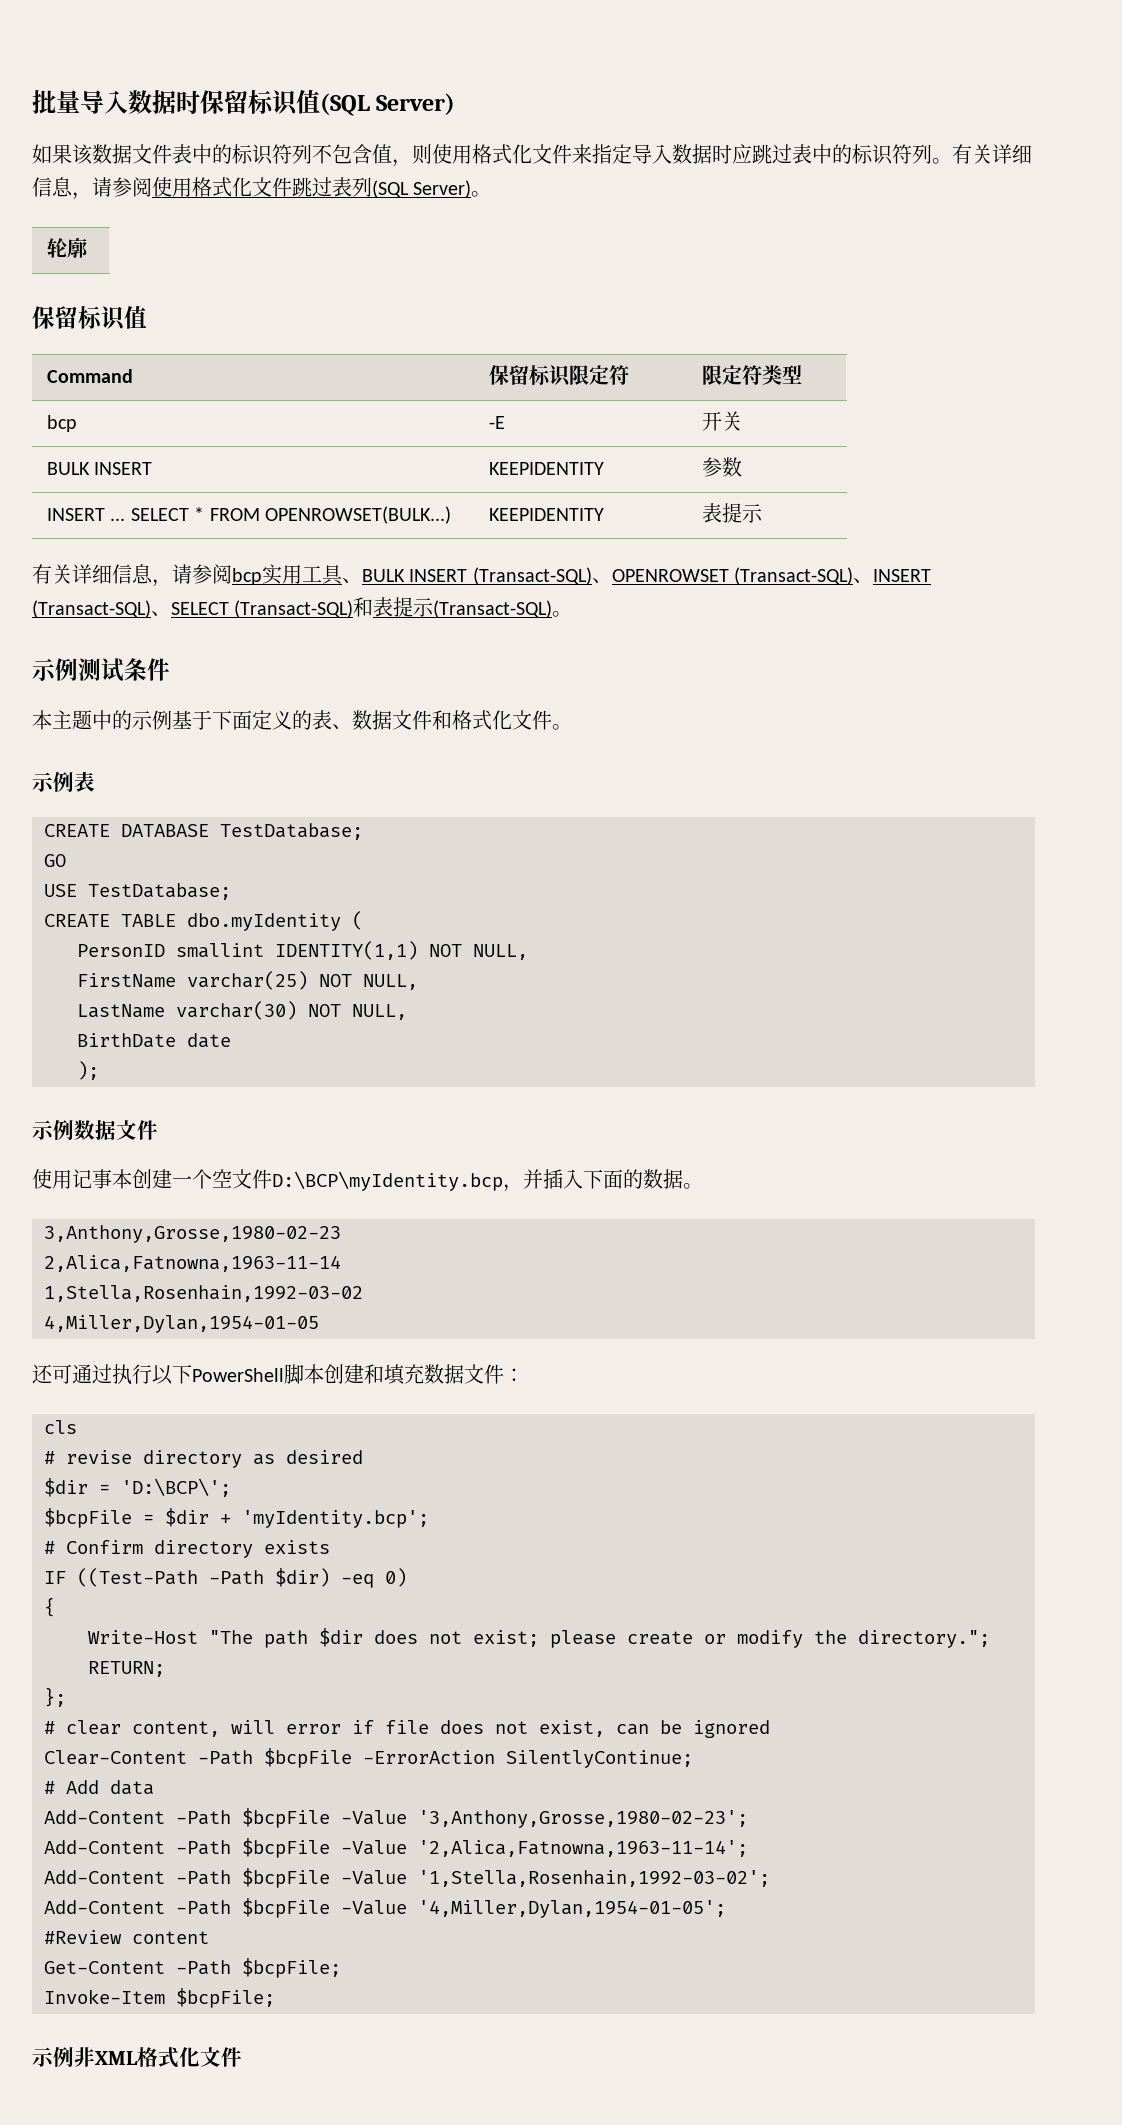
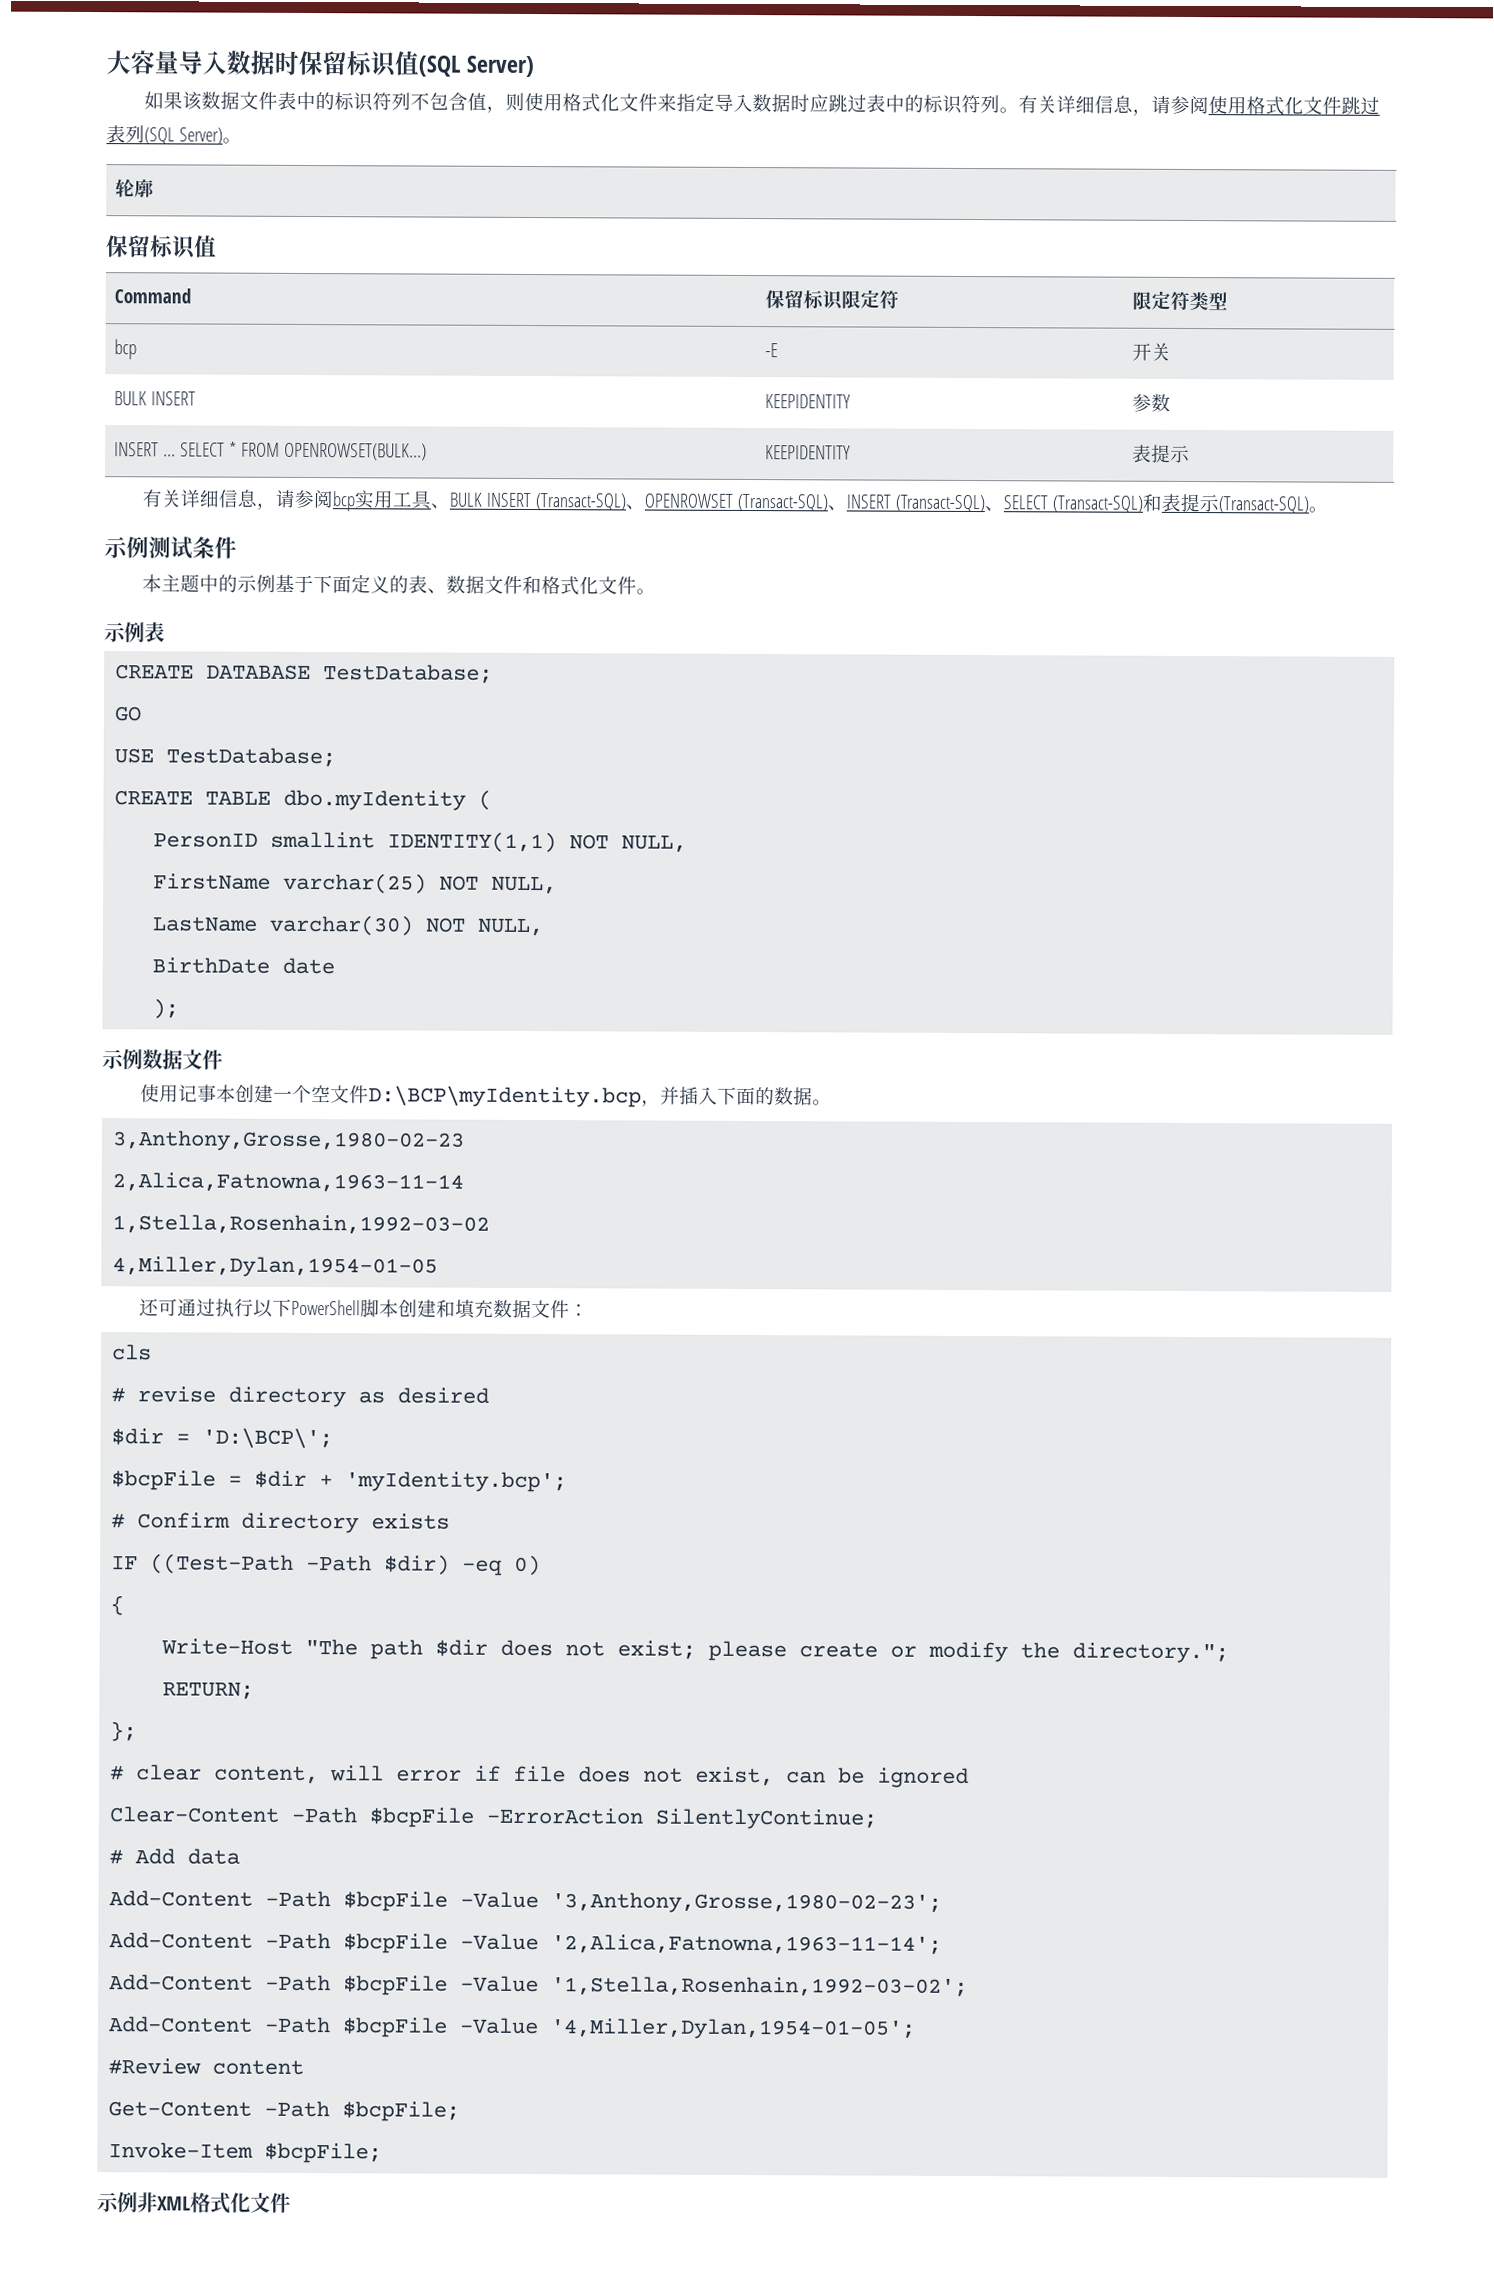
- 批量导入数据时保留标识值(SQL Server)
+ 大容量导入数据时保留标识值(SQL Server)

